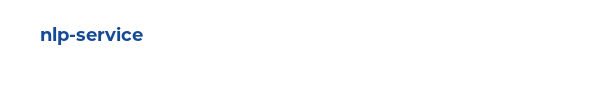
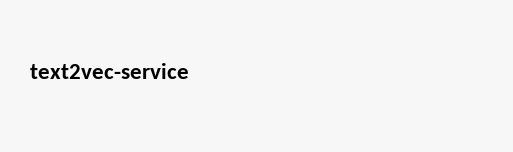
- nlp-service
+ text2vec-service

